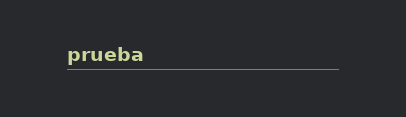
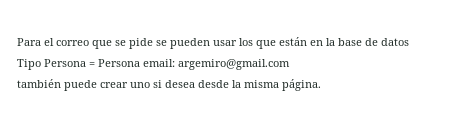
- prueba
+ Para el correo que se pide se pueden usar los que están en la base de datos
+ Tipo Persona = Persona email: argemiro@gmail.com
+ también puede crear uno si desea desde la misma página.

